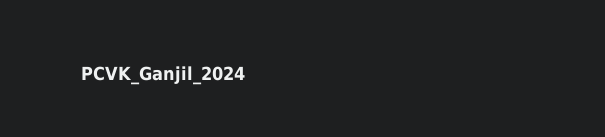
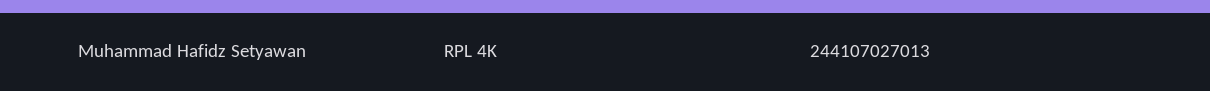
- PCVK_Ganjil_2024
+ Muhammad Hafidz Setyawan
+ RPL 4K
+ 244107027013

